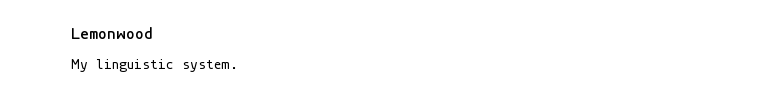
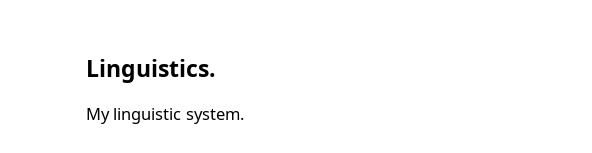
- Lemonwood
+ Linguistics.

